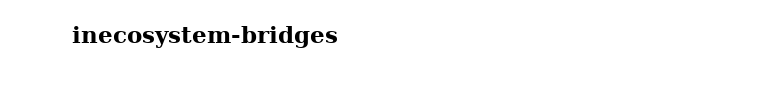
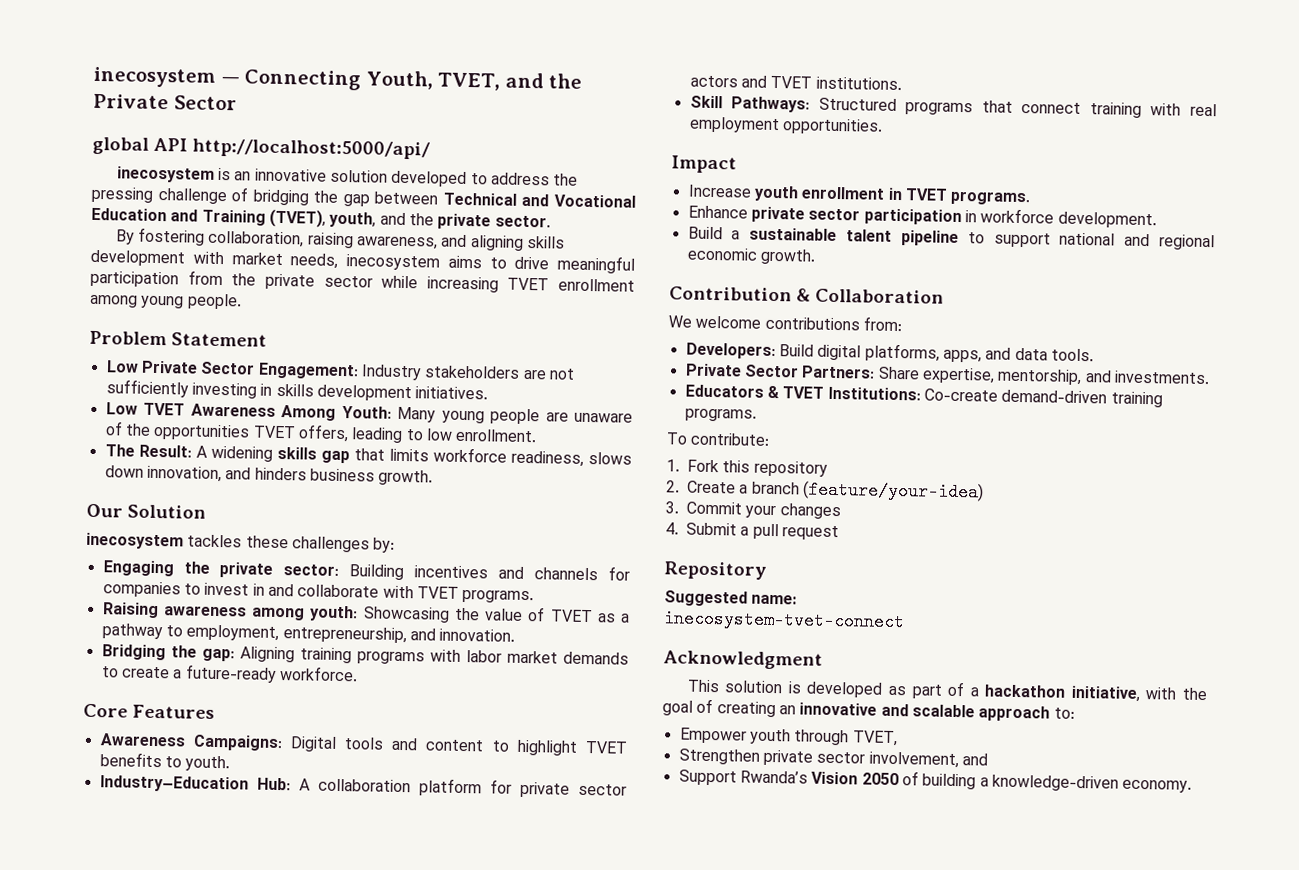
- inecosystem-bridges
+ inecosystem — Connecting Youth, TVET, and the Private Sector
+ global API http://localhost:5000/api/
+ inecosystem is an innovative solution developed to address the pressing challenge of bridging the gap between Technical and Vocational Education and Training (TVET), youth, and the private sector.
+ By fostering collaboration, raising awareness, and aligning skills development with market needs, inecosystem aims to drive meaningful participation from the private sector while increasing TVET enrollment among young people.
+ Problem Statement
+ Low Private Sector Engagement: Industry stakeholders are not sufficiently investing in skills development initiatives.
+ Low TVET Awareness Among Youth: Many young people are unaware of the opportunities TVET offers, leading to low enrollment.
+ The Result: A widening skills gap that limits workforce readiness, slows down innovation, and hinders business growth.
+ Our Solution
+ inecosystem tackles these challenges by:
+ Engaging the private sector: Building incentives and channels for companies to invest in and collaborate with TVET programs.
+ Raising awareness among youth: Showcasing the value of TVET as a pathway to employment, entrepreneurship, and innovation.
+ Bridging the gap: Aligning training programs with labor market demands to create a future-ready workforce.
+ Core Features
+ Awareness Campaigns: Digital tools and content to highlight TVET benefits to youth.
+ Industry–Education Hub: A collaboration platform for private sector actors and TVET institutions.
+ Skill Pathways: Structured programs that connect training with real employment opportunities.
+ Impact
+ Increase youth enrollment in TVET programs.
+ Enhance private sector participation in workforce development.
+ Build a sustainable talent pipeline to support national and regional economic growth.
+ Contribution & Collaboration
+ We welcome contributions from:
+ Developers: Build digital platforms, apps, and data tools.
+ Private Sector Partners: Share expertise, mentorship, and investments.
+ Educators & TVET Institutions: Co-create demand-driven training programs.
+ To contribute:
+ 1. Fork this repository
+ 2. Create a branch (feature/your-idea)
+ 3. Commit your changes
+ 4. Submit a pull request
+ Repository
+ Suggested name:
+ inecosystem-tvet-connect
+ Acknowledgment
+ This solution is developed as part of a hackathon initiative, with the goal of creating an innovative and scalable approach to:
+ Empower youth through TVET,
+ Strengthen private sector involvement, and
+ Support Rwanda’s Vision 2050 of building a knowledge-driven economy.

